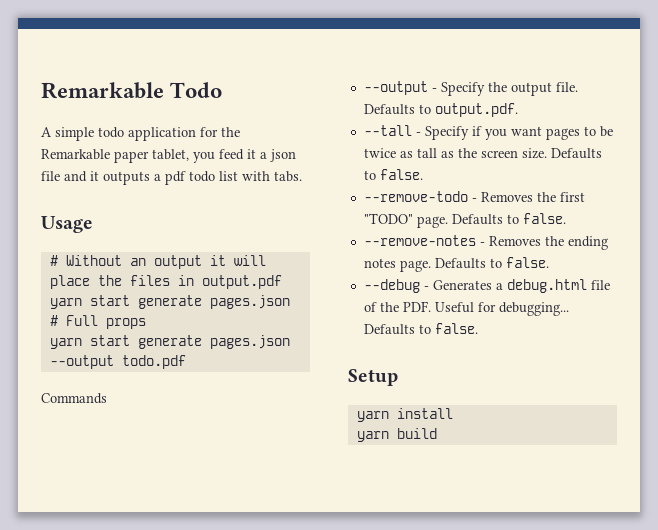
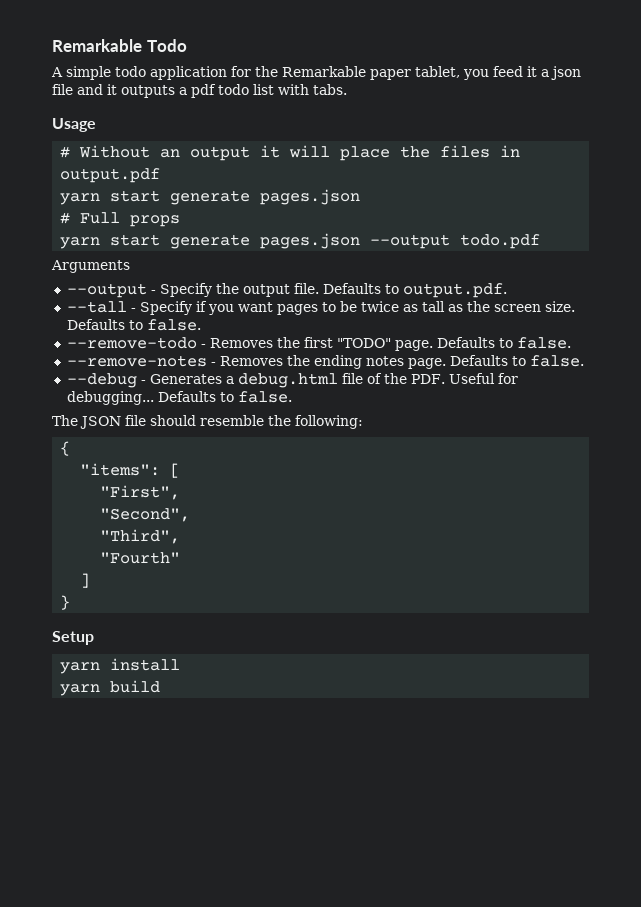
- Commands
+ Arguments
+ The JSON file should resemble the following:
+ {
+ "items": [
+ "First",
+ "Second",
+ "Third",
+ "Fourth"
+ ]
+ }

